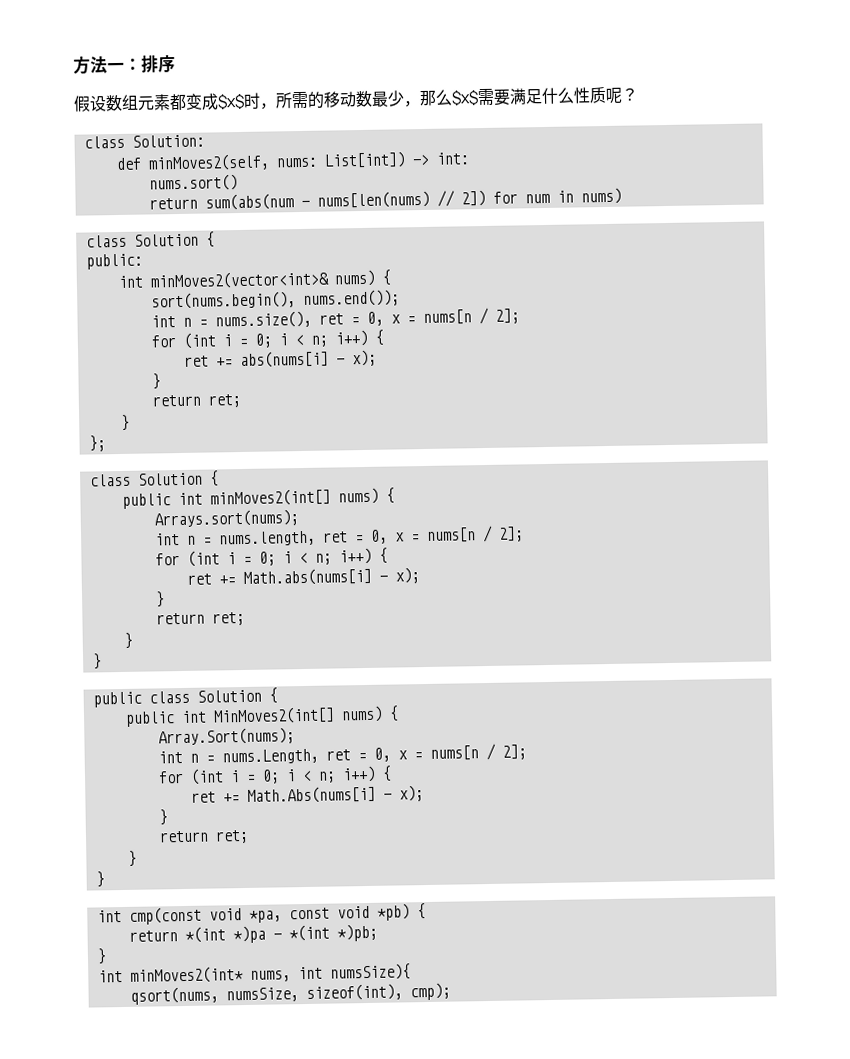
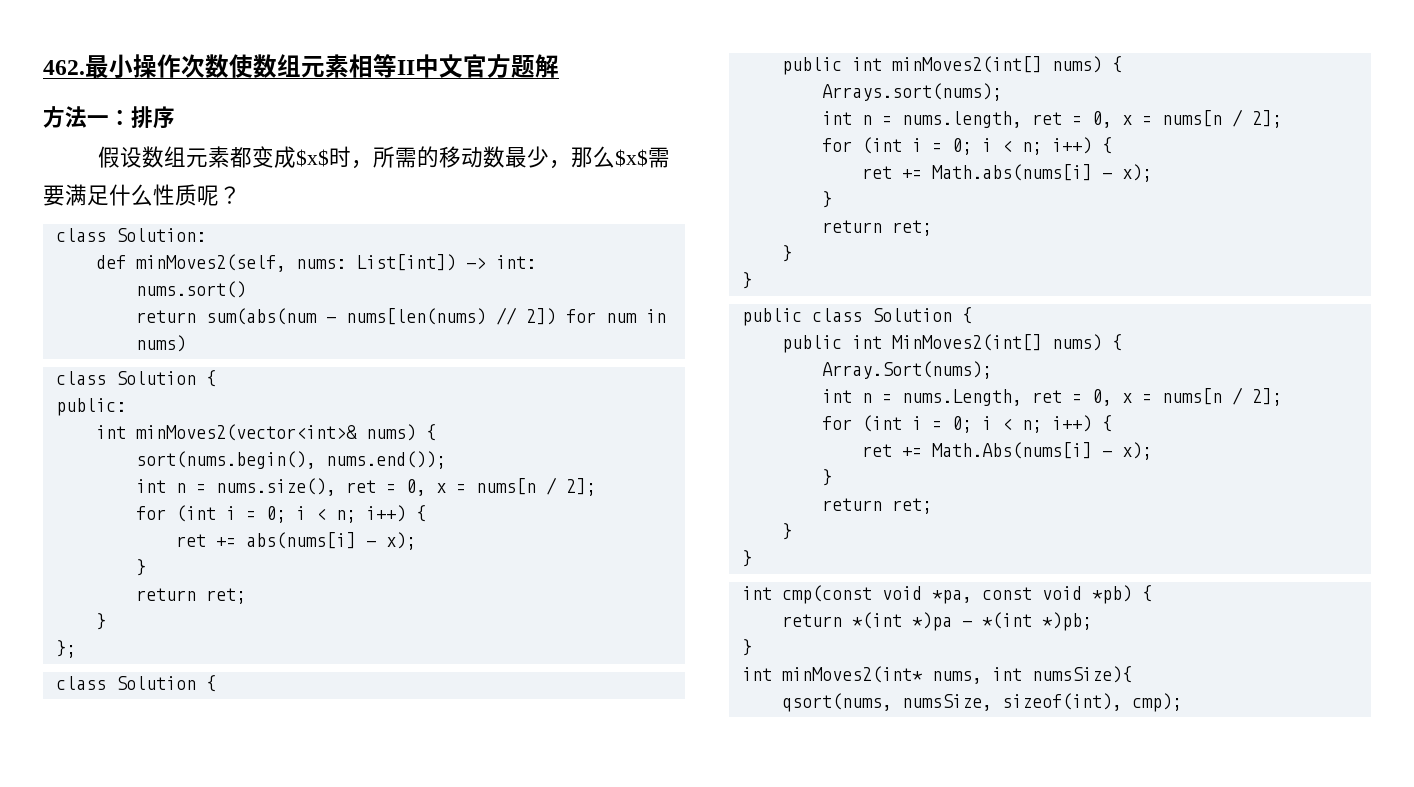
+ 462.最小操作次数使数组元素相等II中文官方题解

